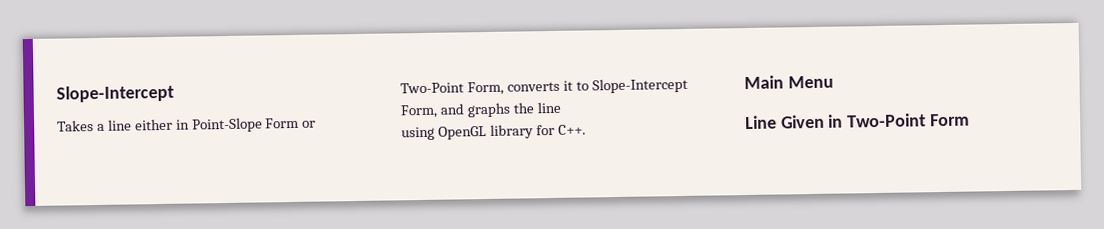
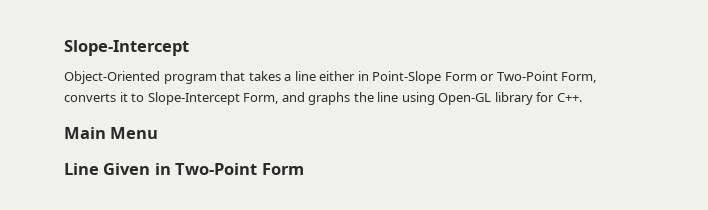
- Takes a line either in Point-Slope Form or Two-Point Form, converts it to Slope-Intercept Form, and graphs the line
- using OpenGL library for C++.
+ Object-Oriented program that takes a line either in Point-Slope Form or Two-Point Form, converts it to Slope-Intercept Form, and graphs the line using Open-GL library for C++.

